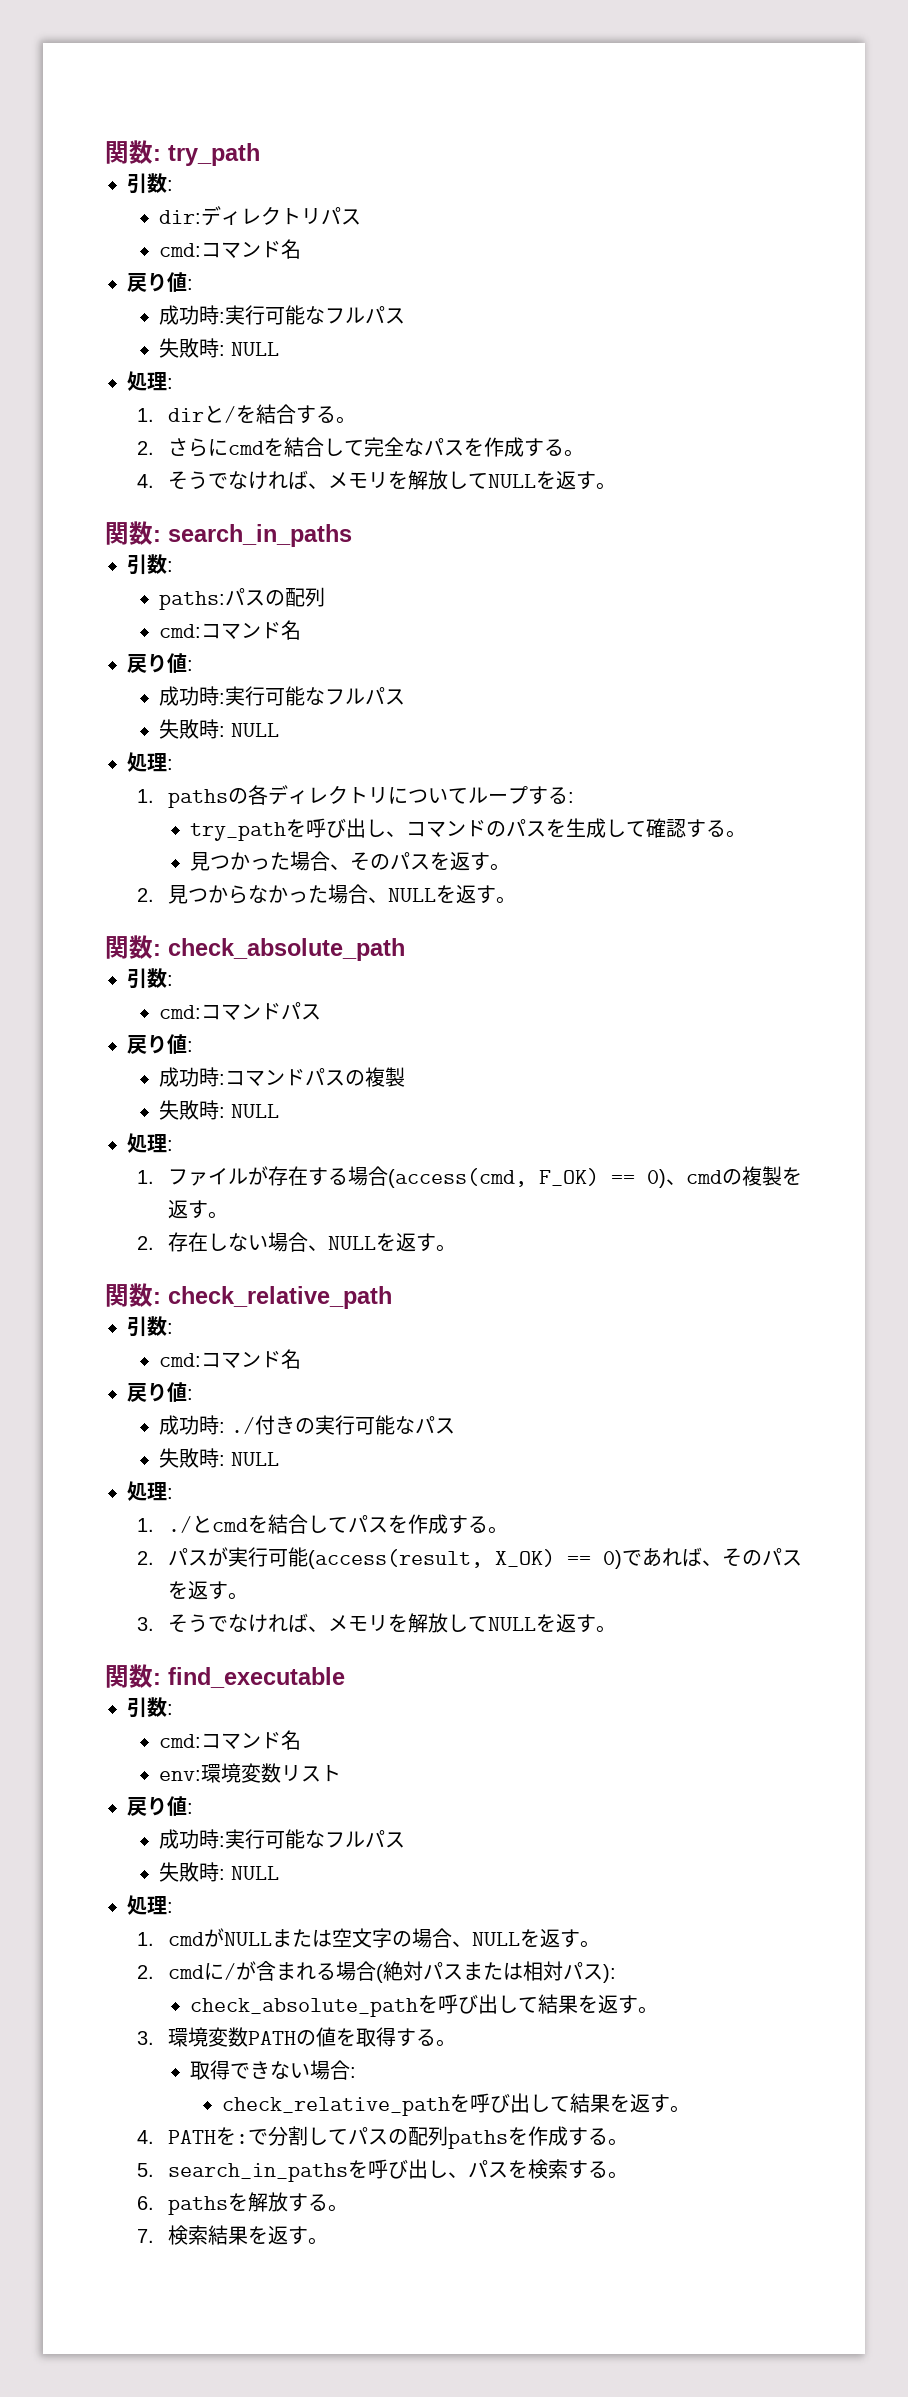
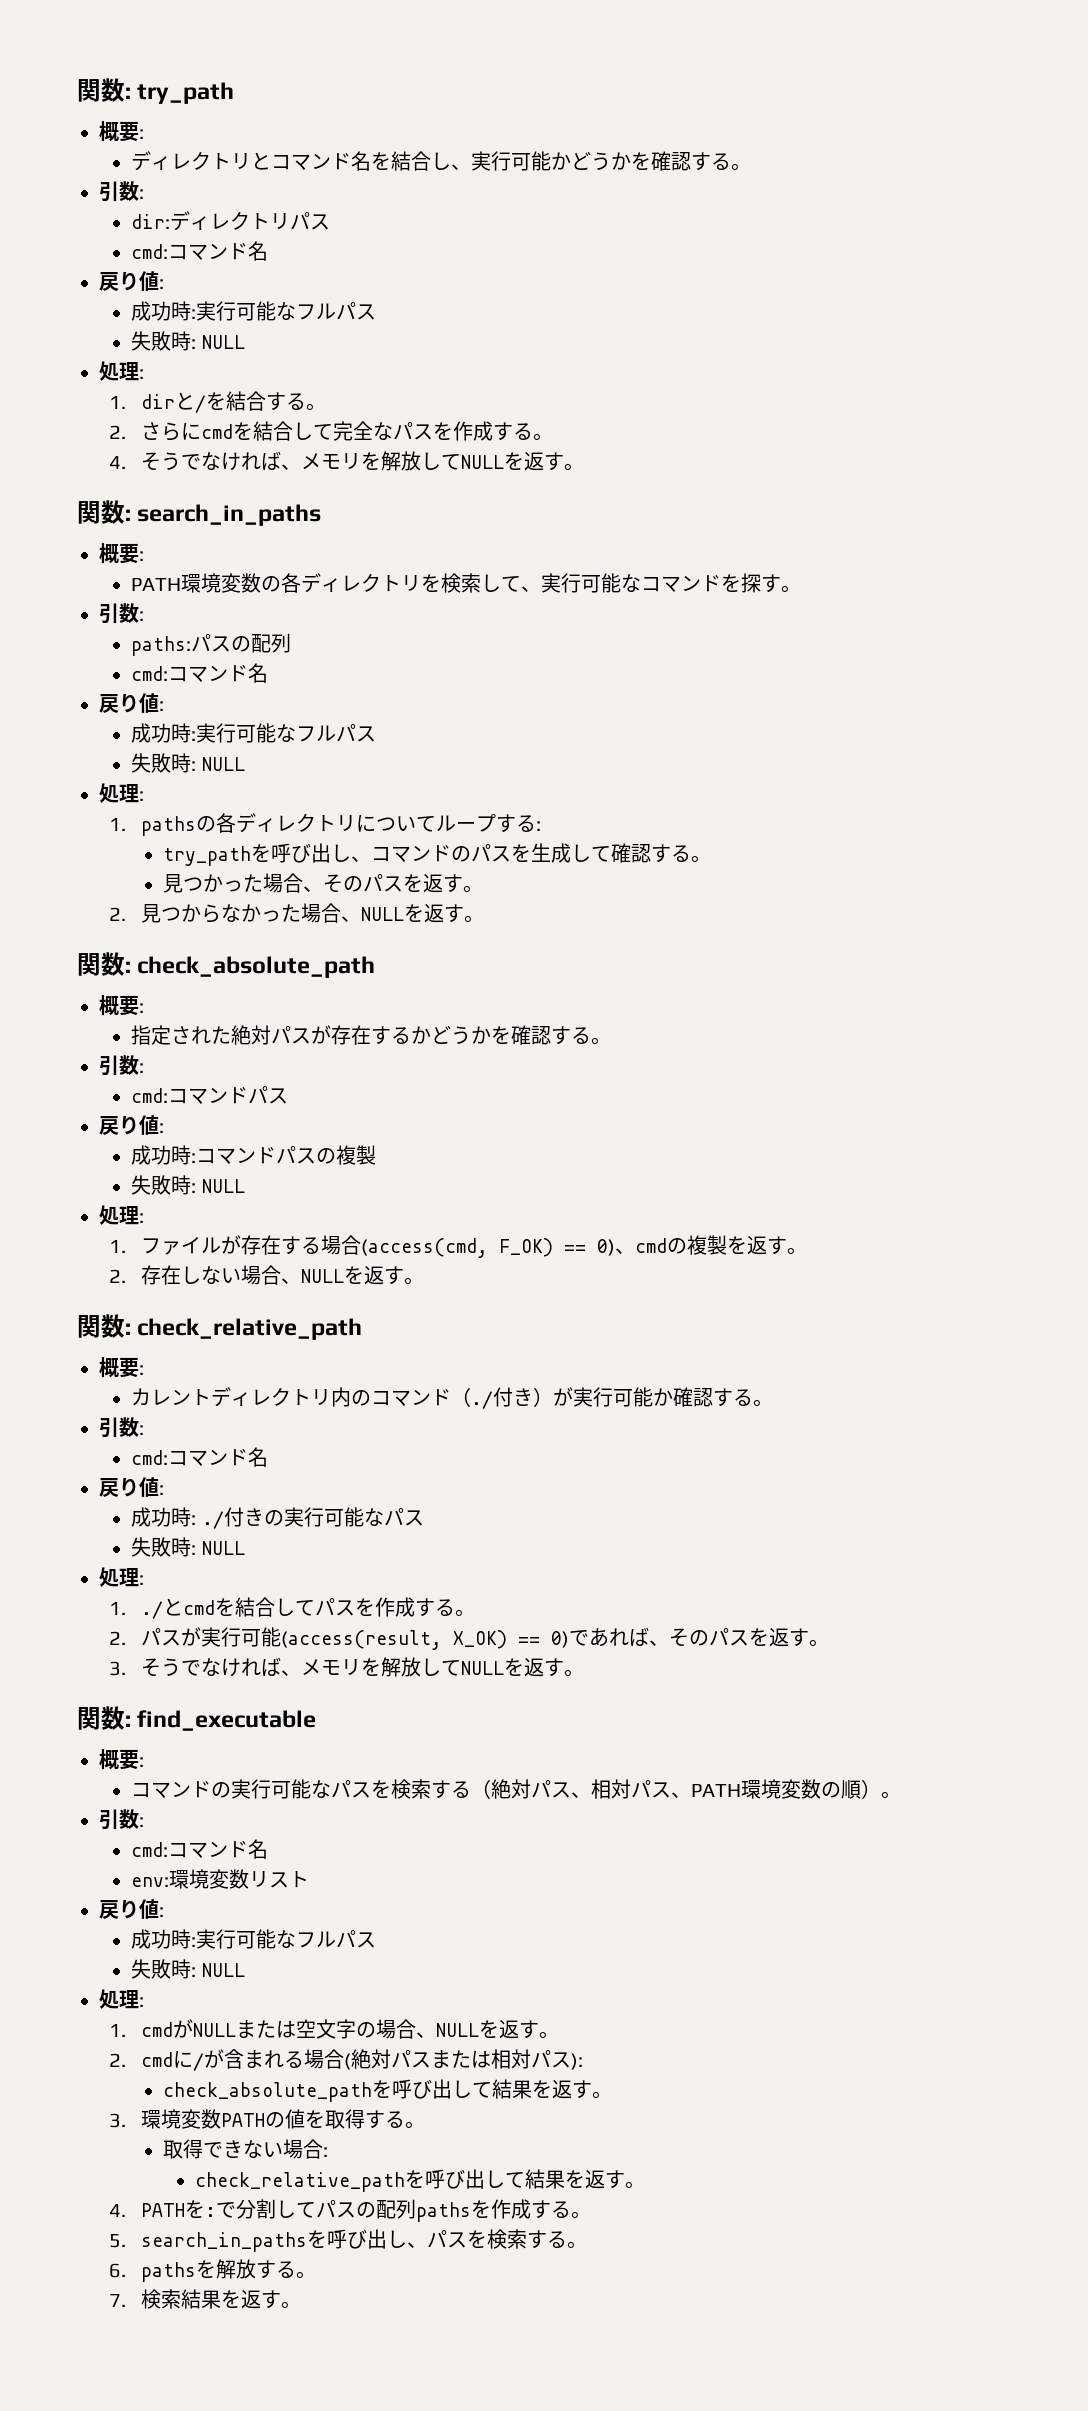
  関数: try_path
+ 概要:
+ ディレクトリとコマンド名を結合し、実行可能かどうかを確認する。
  関数: search_in_paths
+ 概要:
+ PATH環境変数の各ディレクトリを検索して、実行可能なコマンドを探す。
  関数: check_absolute_path
+ 概要:
+ 指定された絶対パスが存在するかどうかを確認する。
  関数: check_relative_path
+ 概要:
+ カレントディレクトリ内のコマンド（./付き）が実行可能か確認する。
  関数: find_executable
+ 概要:
+ コマンドの実行可能なパスを検索する（絶対パス、相対パス、PATH環境変数の順）。

